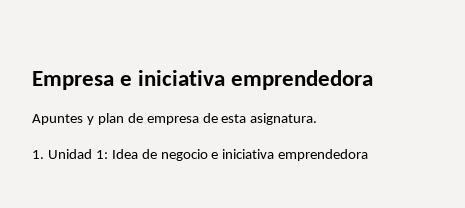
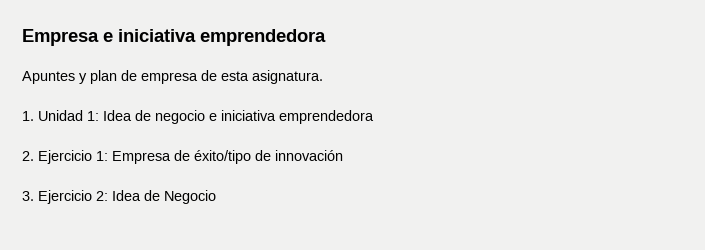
+ 2. Ejercicio 1: Empresa de éxito/tipo de innovación
+ 3. Ejercicio 2: Idea de Negocio

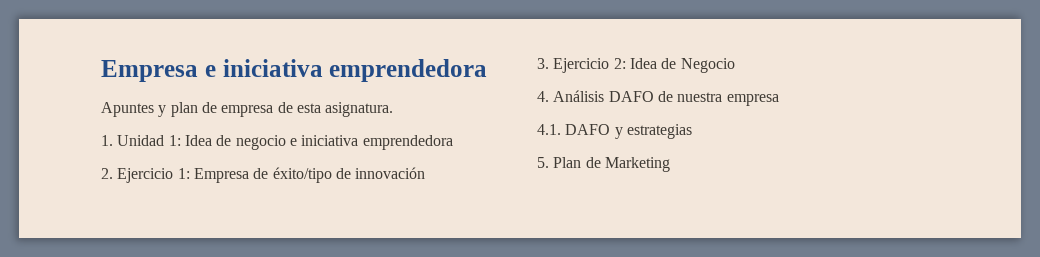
+ 4. Análisis DAFO de nuestra empresa
+ 4.1. DAFO y estrategias
+ 5. Plan de Marketing

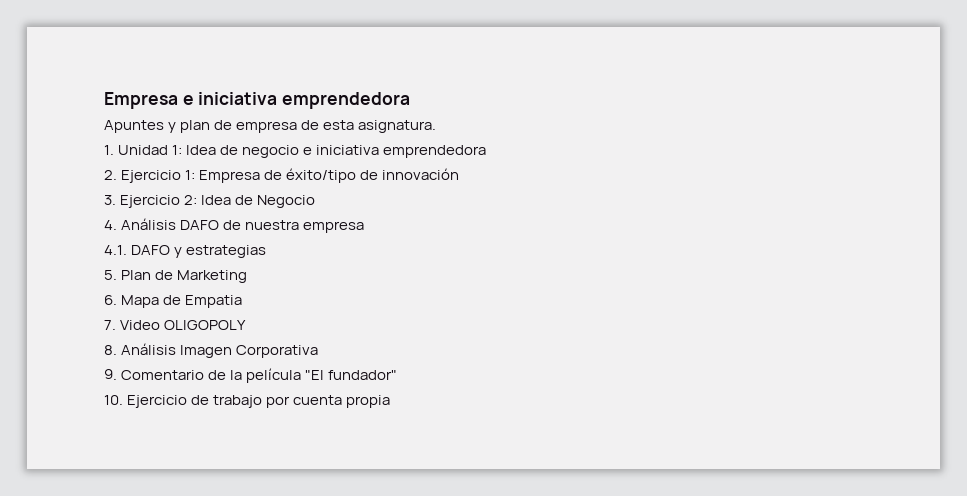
+ 6. Mapa de Empatia
+ 7. Video OLIGOPOLY
+ 8. Análisis Imagen Corporativa
+ 9. Comentario de la película "El fundador"
+ 10. Ejercicio de trabajo por cuenta propia

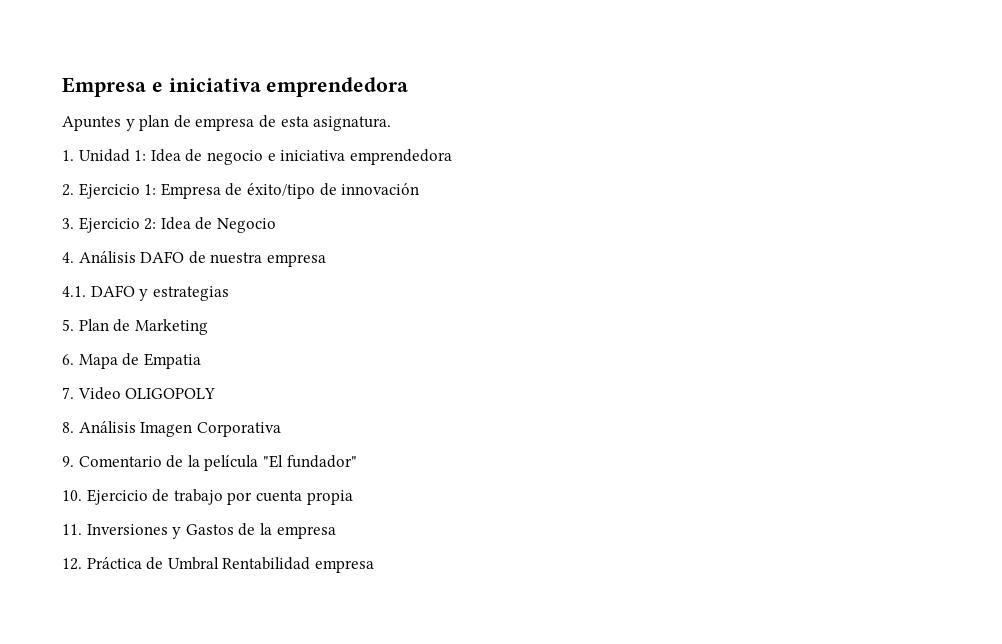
+ 11. Inversiones y Gastos de la empresa
+ 12. Práctica de Umbral Rentabilidad empresa

